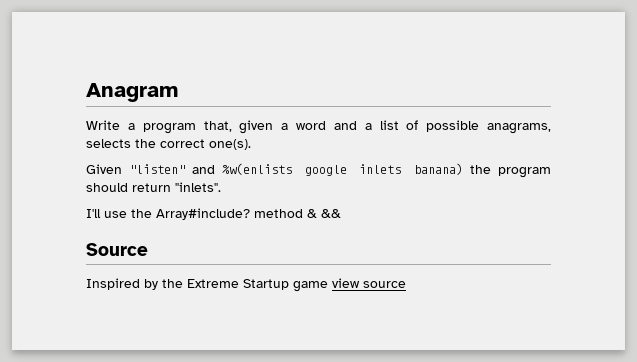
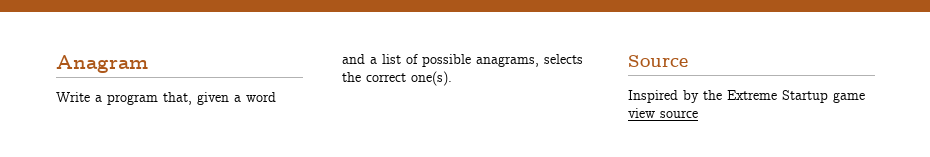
- Given "listen" and %w(enlists google inlets banana) the program should return "inlets".
- I'll use the Array#include? method & &&

